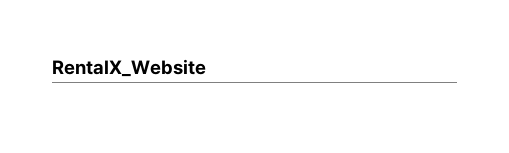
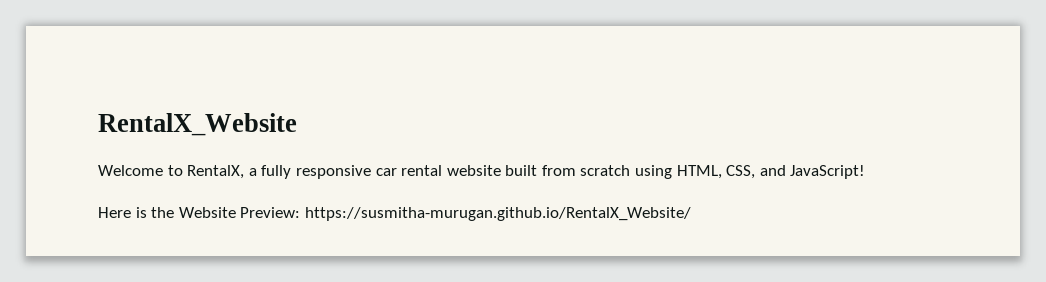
+ Welcome to RentalX, a fully responsive car rental website built from scratch using HTML, CSS, and JavaScript!
+ Here is the Website Preview: https://susmitha-murugan.github.io/RentalX_Website/

